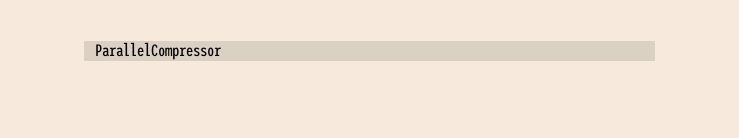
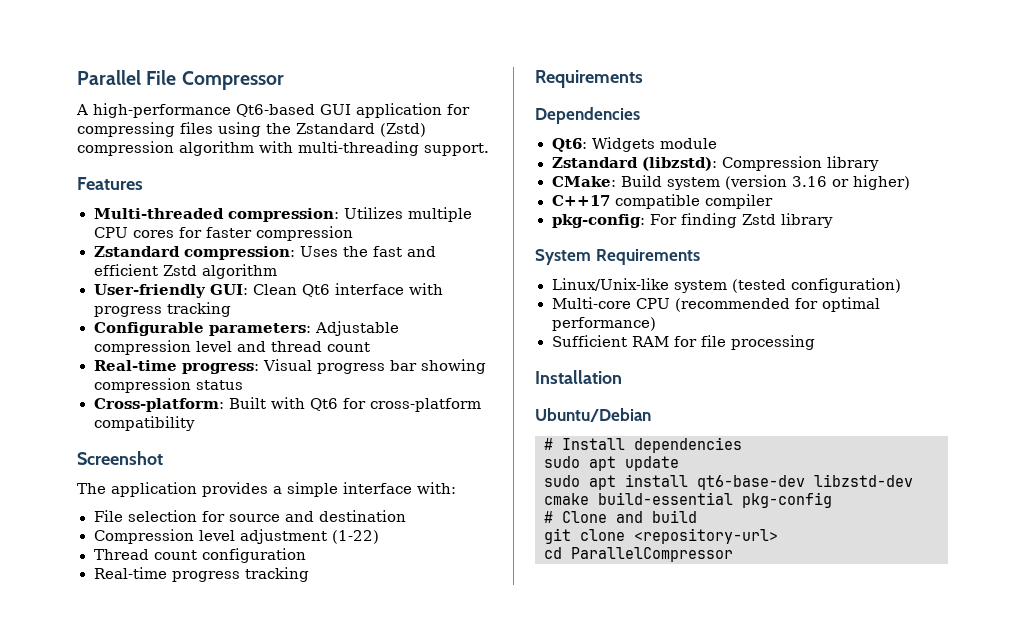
- ParallelCompressor
+ Parallel File Compressor
+ A high-performance Qt6-based GUI application for compressing files using the Zstandard (Zstd) compression algorithm with multi-threading support.
+ Features
+ Multi-threaded compression: Utilizes multiple CPU cores for faster compression
+ Zstandard compression: Uses the fast and efficient Zstd algorithm
+ User-friendly GUI: Clean Qt6 interface with progress tracking
+ Configurable parameters: Adjustable compression level and thread count
+ Real-time progress: Visual progress bar showing compression status
+ Cross-platform: Built with Qt6 for cross-platform compatibility
+ Screenshot
+ The application provides a simple interface with:
+ File selection for source and destination
+ Compression level adjustment (1-22)
+ Thread count configuration
+ Real-time progress tracking
+ Requirements
+ Dependencies
+ Qt6: Widgets module
+ Zstandard (libzstd): Compression library
+ CMake: Build system (version 3.16 or higher)
+ C++17 compatible compiler
+ pkg-config: For finding Zstd library
+ System Requirements
+ Linux/Unix-like system (tested configuration)
+ Multi-core CPU (recommended for optimal performance)
+ Sufficient RAM for file processing
+ Installation
+ Ubuntu/Debian
+ # Install dependencies
+ sudo apt update
+ sudo apt install qt6-base-dev libzstd-dev cmake build-essential pkg-config
+ # Clone and build
+ git clone <repository-url>
+ cd ParallelCompressor

